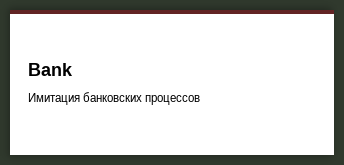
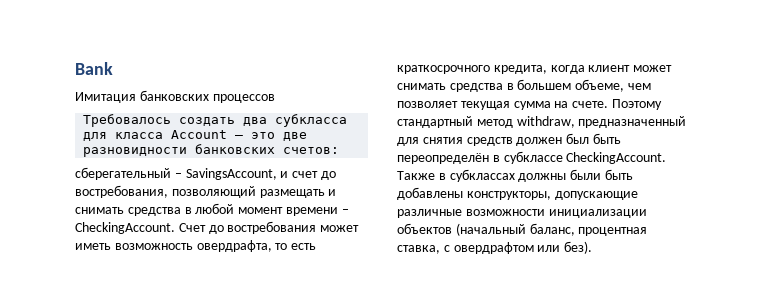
+ Требовалось создать два субкласса для класса Account – это две разновидности банковских счетов:
+ сберегательный – SavingsAccount, и счет до востребования, позволяющий размещать и снимать средства в любой момент времени – CheckingAccount. Счет до востребования может иметь возможность овердрафта, то есть краткосрочного кредита, когда клиент может снимать средства в большем объеме, чем позволяет текущая сумма на счете. Поэтому стандартный метод withdraw, предназначенный для снятия средств должен был быть переопределён в субклассе CheckingAccount. Также в субклассах должны были быть добавлены конструкторы, допускающие различные возможности инициализации объектов (начальный баланс, процентная ставка, с овердрафтом или без).

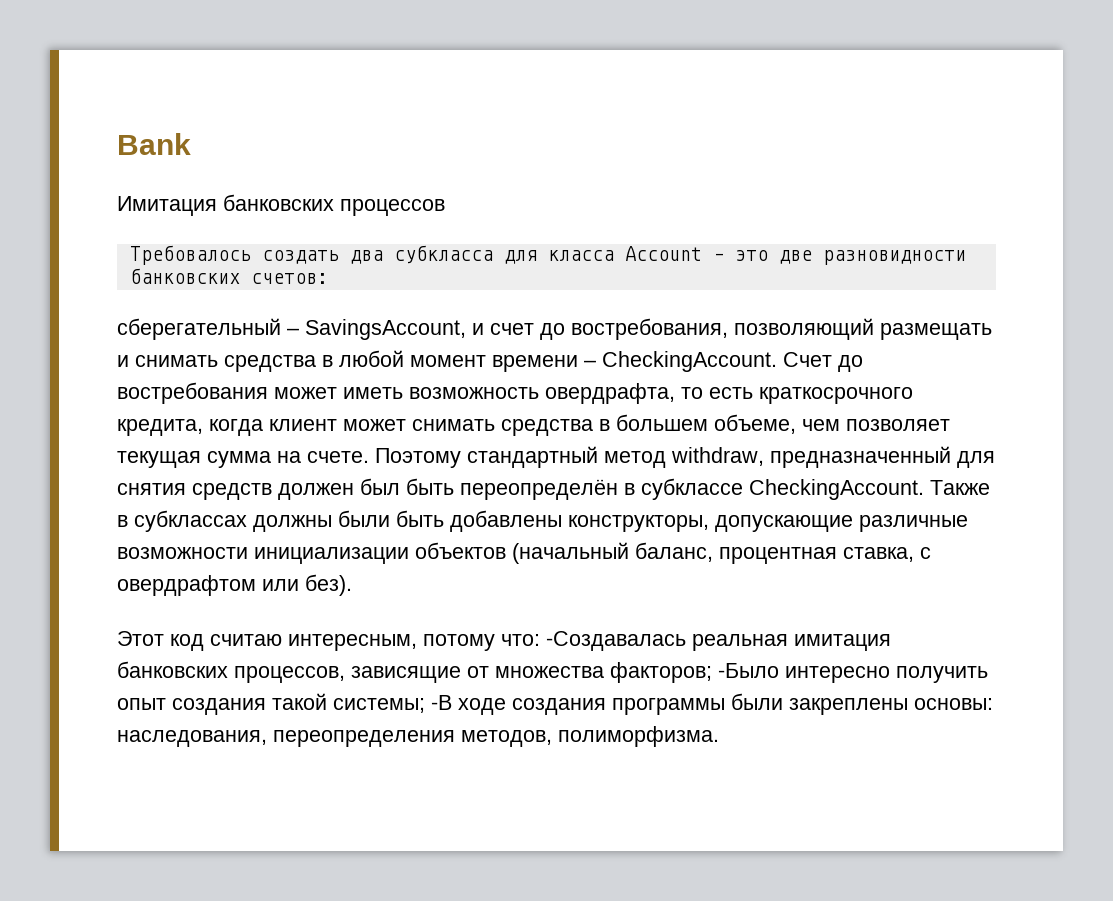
+ Этот код считаю интересным, потому что: -Создавалась реальная имитация банковских процессов, зависящие от множества факторов; -Было интересно получить опыт создания такой системы; -В ходе создания программы были закреплены основы: наследования, переопределения методов, полиморфизма.

